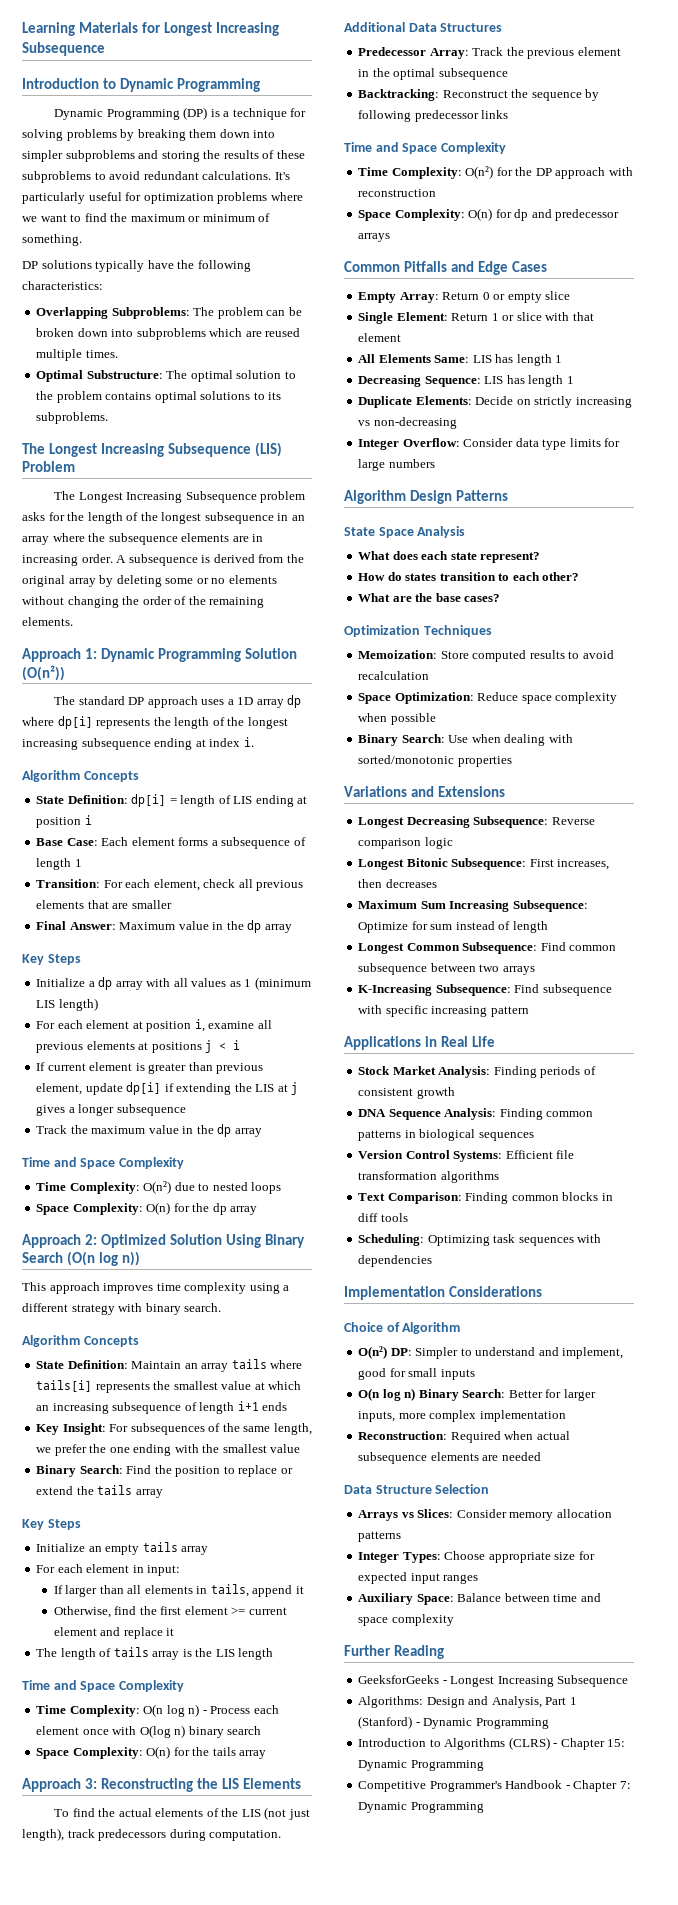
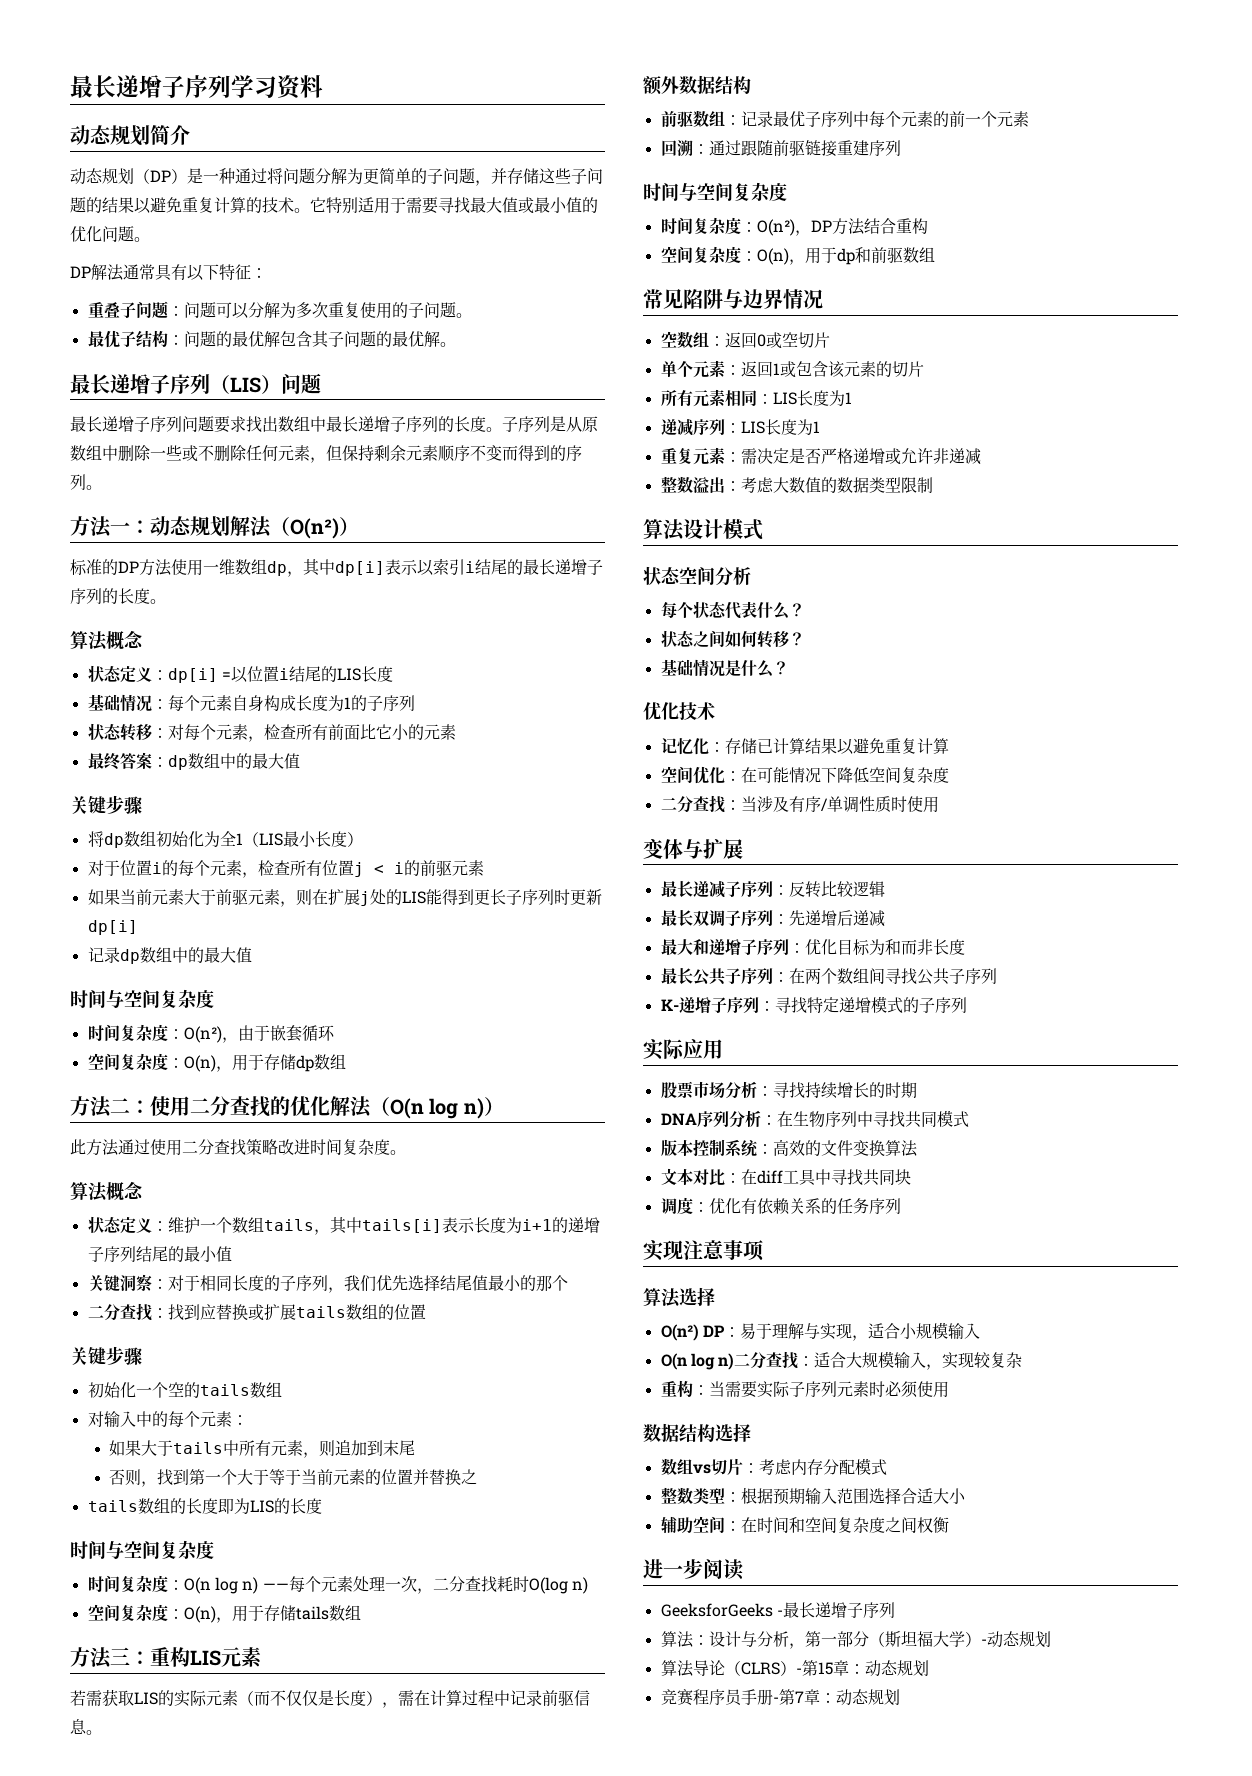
- Learning Materials for Longest Increasing Subsequence
- Introduction to Dynamic Programming
- Dynamic Programming (DP) is a technique for solving problems by breaking them down into simpler subproblems and storing the results of these subproblems to avoid redundant calculations. It's particularly useful for optimization problems where we want to find the maximum or minimum of something.
- DP solutions typically have the following characteristics:
- Overlapping Subproblems: The problem can be broken down into subproblems which are reused multiple times.
- Optimal Substructure: The optimal solution to the problem contains optimal solutions to its subproblems.
- The Longest Increasing Subsequence (LIS) Problem
- The Longest Increasing Subsequence problem asks for the length of the longest subsequence in an array where the subsequence elements are in increasing order. A subsequence is derived from the original array by deleting some or no elements without changing the order of the remaining elements.
- Approach 1: Dynamic Programming Solution (O(n²))
- The standard DP approach uses a 1D array dp where dp[i] represents the length of the longest increasing subsequence ending at index i.
- Algorithm Concepts
- State Definition: dp[i] = length of LIS ending at position i
- Base Case: Each element forms a subsequence of length 1
- Transition: For each element, check all previous elements that are smaller
- Final Answer: Maximum value in the dp array
- Key Steps
- Initialize a dp array with all values as 1 (minimum LIS length)
- For each element at position i, examine all previous elements at positions j < i
- If current element is greater than previous element, update dp[i] if extending the LIS at j gives a longer subsequence
- Track the maximum value in the dp array
- Time and Space Complexity
- Time Complexity: O(n²) due to nested loops
- Space Complexity: O(n) for the dp array
- Approach 2: Optimized Solution Using Binary Search (O(n log n))
- This approach improves time complexity using a different strategy with binary search.
- Algorithm Concepts
- State Definition: Maintain an array tails where tails[i] represents the smallest value at which an increasing subsequence of length i+1 ends
- Key Insight: For subsequences of the same length, we prefer the one ending with the smallest value
- Binary Search: Find the position to replace or extend the tails array
- Key Steps
- Initialize an empty tails array
- For each element in input:
- If larger than all elements in tails, append it
- Otherwise, find the first element >= current element and replace it
- The length of tails array is the LIS length
- Time and Space Complexity
- Time Complexity: O(n log n) - Process each element once with O(log n) binary search
- Space Complexity: O(n) for the tails array
- Approach 3: Reconstructing the LIS Elements
- To find the actual elements of the LIS (not just length), track predecessors during computation.
- Additional Data Structures
- Predecessor Array: Track the previous element in the optimal subsequence
- Backtracking: Reconstruct the sequence by following predecessor links
- Time and Space Complexity
- Time Complexity: O(n²) for the DP approach with reconstruction
- Space Complexity: O(n) for dp and predecessor arrays
- Common Pitfalls and Edge Cases
- Empty Array: Return 0 or empty slice
- Single Element: Return 1 or slice with that element
- All Elements Same: LIS has length 1
- Decreasing Sequence: LIS has length 1
- Duplicate Elements: Decide on strictly increasing vs non-decreasing
- Integer Overflow: Consider data type limits for large numbers
- Algorithm Design Patterns
- State Space Analysis
- What does each state represent?
- How do states transition to each other?
- What are the base cases?
- Optimization Techniques
- Memoization: Store computed results to avoid recalculation
- Space Optimization: Reduce space complexity when possible
- Binary Search: Use when dealing with sorted/monotonic properties
- Variations and Extensions
- Longest Decreasing Subsequence: Reverse comparison logic
- Longest Bitonic Subsequence: First increases, then decreases
- Maximum Sum Increasing Subsequence: Optimize for sum instead of length
- Longest Common Subsequence: Find common subsequence between two arrays
- K-Increasing Subsequence: Find subsequence with specific increasing pattern
- Applications in Real Life
- Stock Market Analysis: Finding periods of consistent growth
- DNA Sequence Analysis: Finding common patterns in biological sequences
- Version Control Systems: Efficient file transformation algorithms
- Text Comparison: Finding common blocks in diff tools
- Scheduling: Optimizing task sequences with dependencies
- Implementation Considerations
- Choice of Algorithm
- O(n²) DP: Simpler to understand and implement, good for small inputs
- O(n log n) Binary Search: Better for larger inputs, more complex implementation
- Reconstruction: Required when actual subsequence elements are needed
- Data Structure Selection
- Arrays vs Slices: Consider memory allocation patterns
- Integer Types: Choose appropriate size for expected input ranges
- Auxiliary Space: Balance between time and space complexity
- Further Reading
- GeeksforGeeks - Longest Increasing Subsequence
- Algorithms: Design and Analysis, Part 1 (Stanford) - Dynamic Programming
- Introduction to Algorithms (CLRS) - Chapter 15: Dynamic Programming
- Competitive Programmer's Handbook - Chapter 7: Dynamic Programming
+ 最长递增子序列学习资料
+ 动态规划简介
+ 动态规划（DP）是一种通过将问题分解为更简单的子问题，并存储这些子问题的结果以避免重复计算的技术。它特别适用于需要寻找最大值或最小值的优化问题。
+ DP解法通常具有以下特征：
+ 重叠子问题：问题可以分解为多次重复使用的子问题。
+ 最优子结构：问题的最优解包含其子问题的最优解。
+ 最长递增子序列（LIS）问题
+ 最长递增子序列问题要求找出数组中最长递增子序列的长度。子序列是从原数组中删除一些或不删除任何元素，但保持剩余元素顺序不变而得到的序列。
+ 方法一：动态规划解法（O(n²)）
+ 标准的DP方法使用一维数组dp，其中dp[i]表示以索引i结尾的最长递增子序列的长度。
+ 算法概念
+ 状态定义：dp[i] =以位置i结尾的LIS长度
+ 基础情况：每个元素自身构成长度为1的子序列
+ 状态转移：对每个元素，检查所有前面比它小的元素
+ 最终答案：dp数组中的最大值
+ 关键步骤
+ 将dp数组初始化为全1（LIS最小长度）
+ 对于位置i的每个元素，检查所有位置j < i的前驱元素
+ 如果当前元素大于前驱元素，则在扩展j处的LIS能得到更长子序列时更新dp[i]
+ 记录dp数组中的最大值
+ 时间与空间复杂度
+ 时间复杂度：O(n²)，由于嵌套循环
+ 空间复杂度：O(n)，用于存储dp数组
+ 方法二：使用二分查找的优化解法（O(n log n)）
+ 此方法通过使用二分查找策略改进时间复杂度。
+ 算法概念
+ 状态定义：维护一个数组tails，其中tails[i]表示长度为i+1的递增子序列结尾的最小值
+ 关键洞察：对于相同长度的子序列，我们优先选择结尾值最小的那个
+ 二分查找：找到应替换或扩展tails数组的位置
+ 关键步骤
+ 初始化一个空的tails数组
+ 对输入中的每个元素：
+ 如果大于tails中所有元素，则追加到末尾
+ 否则，找到第一个大于等于当前元素的位置并替换之
+ tails数组的长度即为LIS的长度
+ 时间与空间复杂度
+ 时间复杂度：O(n log n) ——每个元素处理一次，二分查找耗时O(log n)
+ 空间复杂度：O(n)，用于存储tails数组
+ 方法三：重构LIS元素
+ 若需获取LIS的实际元素（而不仅仅是长度），需在计算过程中记录前驱信息。
+ 额外数据结构
+ 前驱数组：记录最优子序列中每个元素的前一个元素
+ 回溯：通过跟随前驱链接重建序列
+ 时间与空间复杂度
+ 时间复杂度：O(n²)，DP方法结合重构
+ 空间复杂度：O(n)，用于dp和前驱数组
+ 常见陷阱与边界情况
+ 空数组：返回0或空切片
+ 单个元素：返回1或包含该元素的切片
+ 所有元素相同：LIS长度为1
+ 递减序列：LIS长度为1
+ 重复元素：需决定是否严格递增或允许非递减
+ 整数溢出：考虑大数值的数据类型限制
+ 算法设计模式
+ 状态空间分析
+ 每个状态代表什么？
+ 状态之间如何转移？
+ 基础情况是什么？
+ 优化技术
+ 记忆化：存储已计算结果以避免重复计算
+ 空间优化：在可能情况下降低空间复杂度
+ 二分查找：当涉及有序/单调性质时使用
+ 变体与扩展
+ 最长递减子序列：反转比较逻辑
+ 最长双调子序列：先递增后递减
+ 最大和递增子序列：优化目标为和而非长度
+ 最长公共子序列：在两个数组间寻找公共子序列
+ K-递增子序列：寻找特定递增模式的子序列
+ 实际应用
+ 股票市场分析：寻找持续增长的时期
+ DNA序列分析：在生物序列中寻找共同模式
+ 版本控制系统：高效的文件变换算法
+ 文本对比：在diff工具中寻找共同块
+ 调度：优化有依赖关系的任务序列
+ 实现注意事项
+ 算法选择
+ O(n²) DP：易于理解与实现，适合小规模输入
+ O(n log n)二分查找：适合大规模输入，实现较复杂
+ 重构：当需要实际子序列元素时必须使用
+ 数据结构选择
+ 数组vs切片：考虑内存分配模式
+ 整数类型：根据预期输入范围选择合适大小
+ 辅助空间：在时间和空间复杂度之间权衡
+ 进一步阅读
+ GeeksforGeeks -最长递增子序列
+ 算法：设计与分析，第一部分（斯坦福大学）-动态规划
+ 算法导论（CLRS）-第15章：动态规划
+ 竞赛程序员手册-第7章：动态规划

